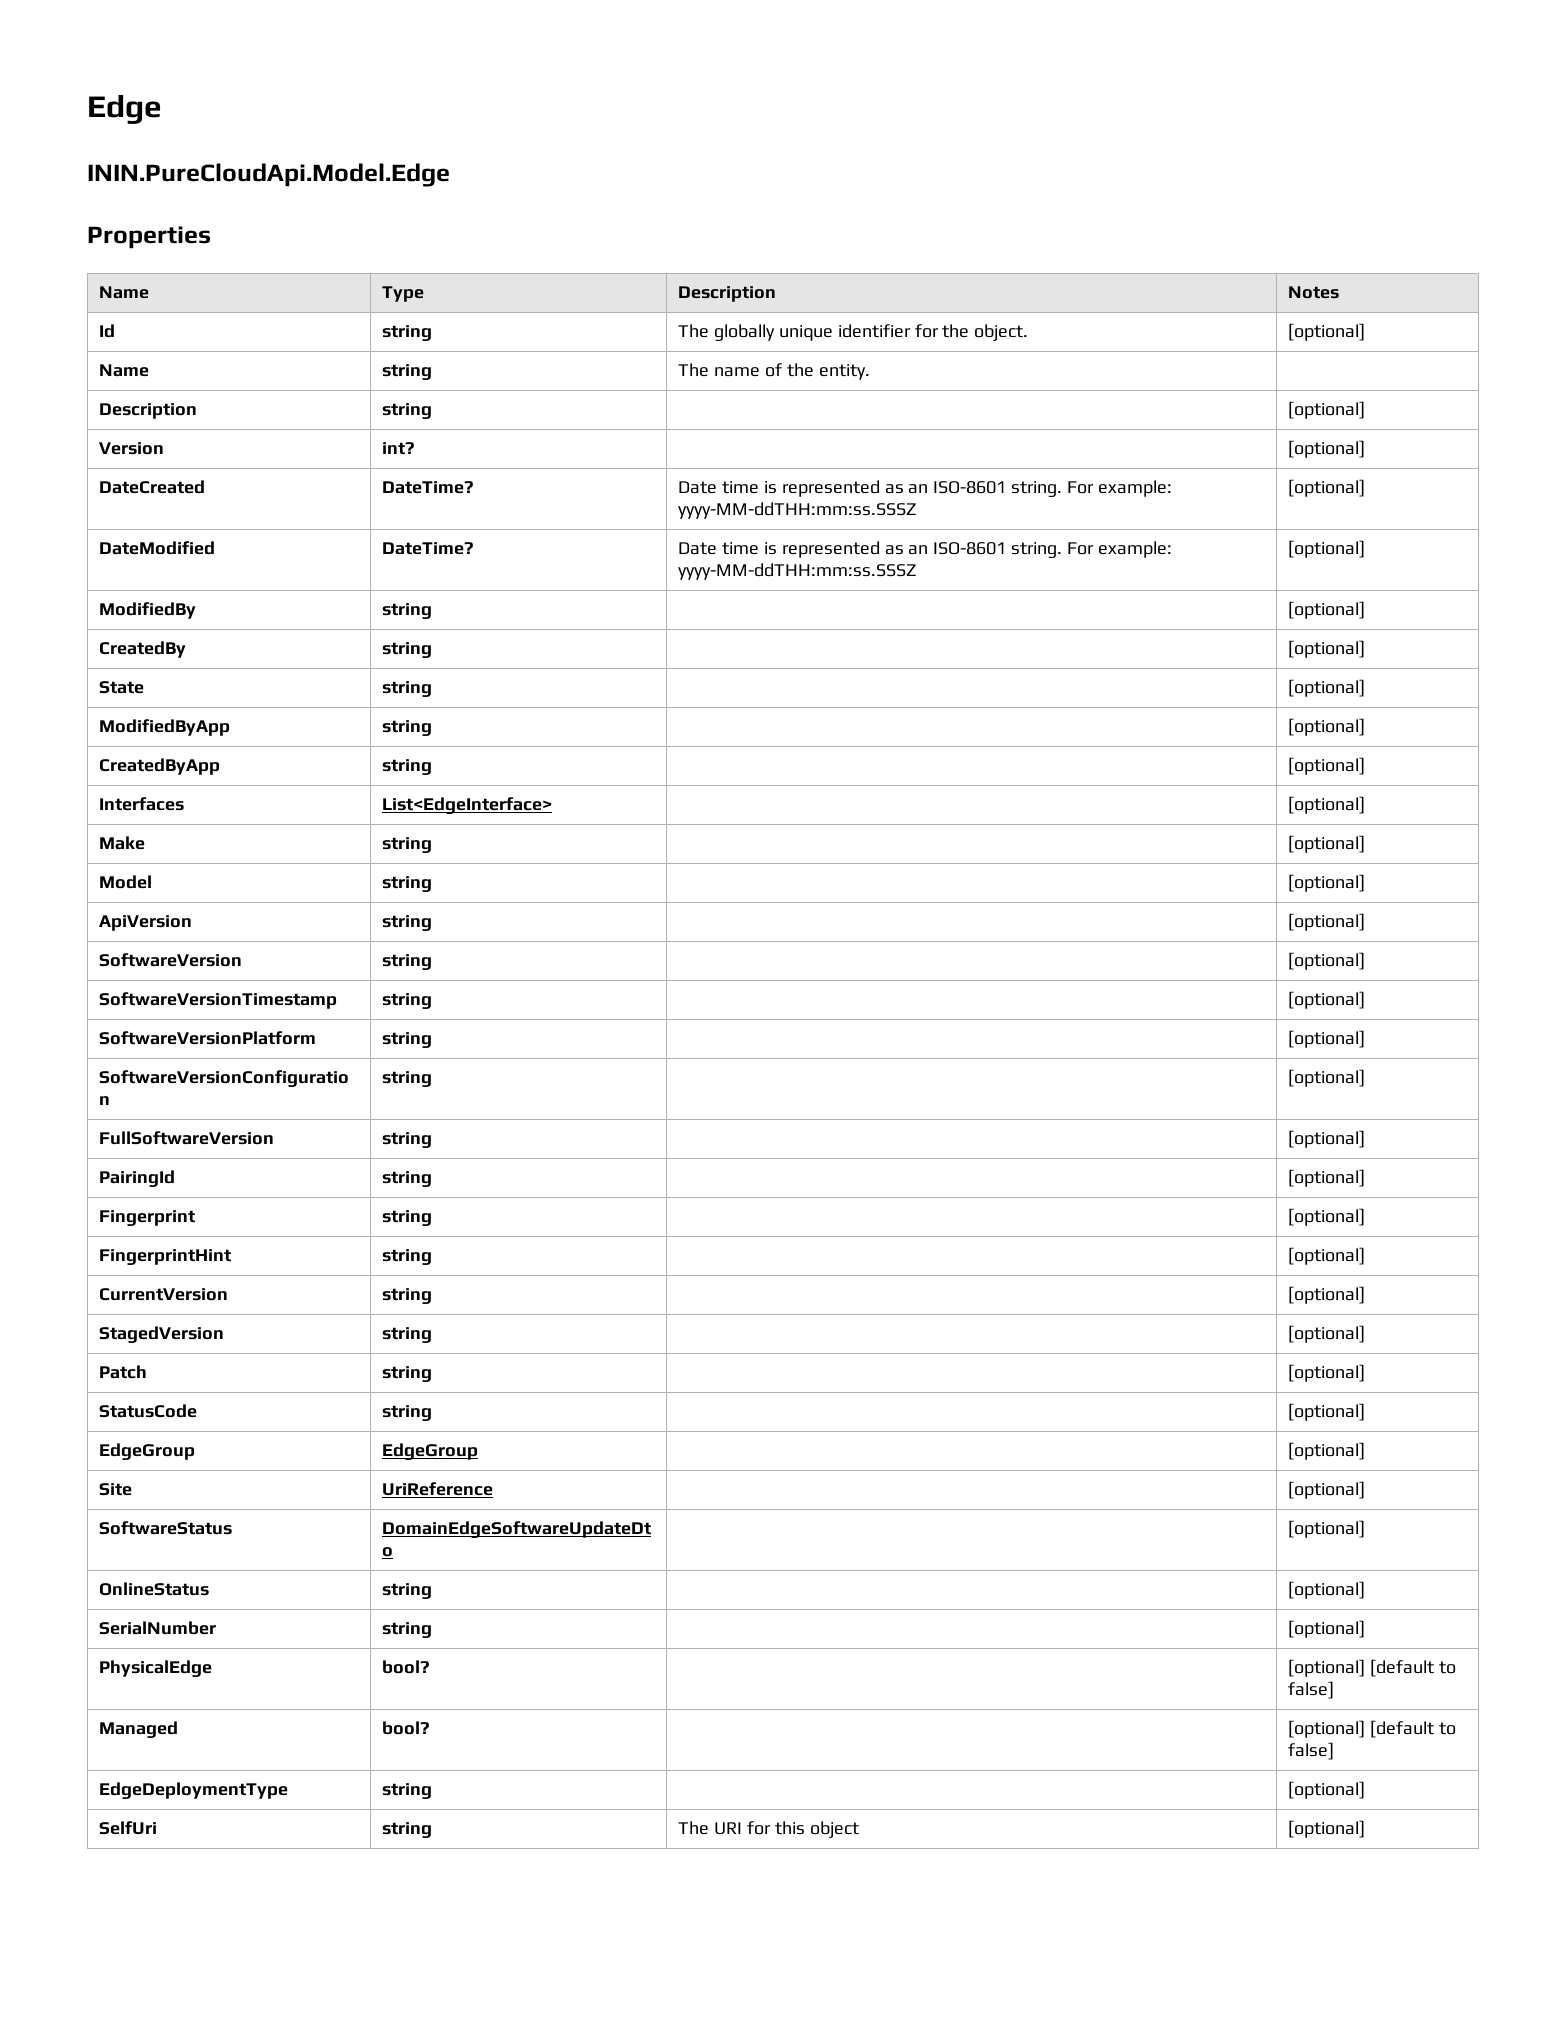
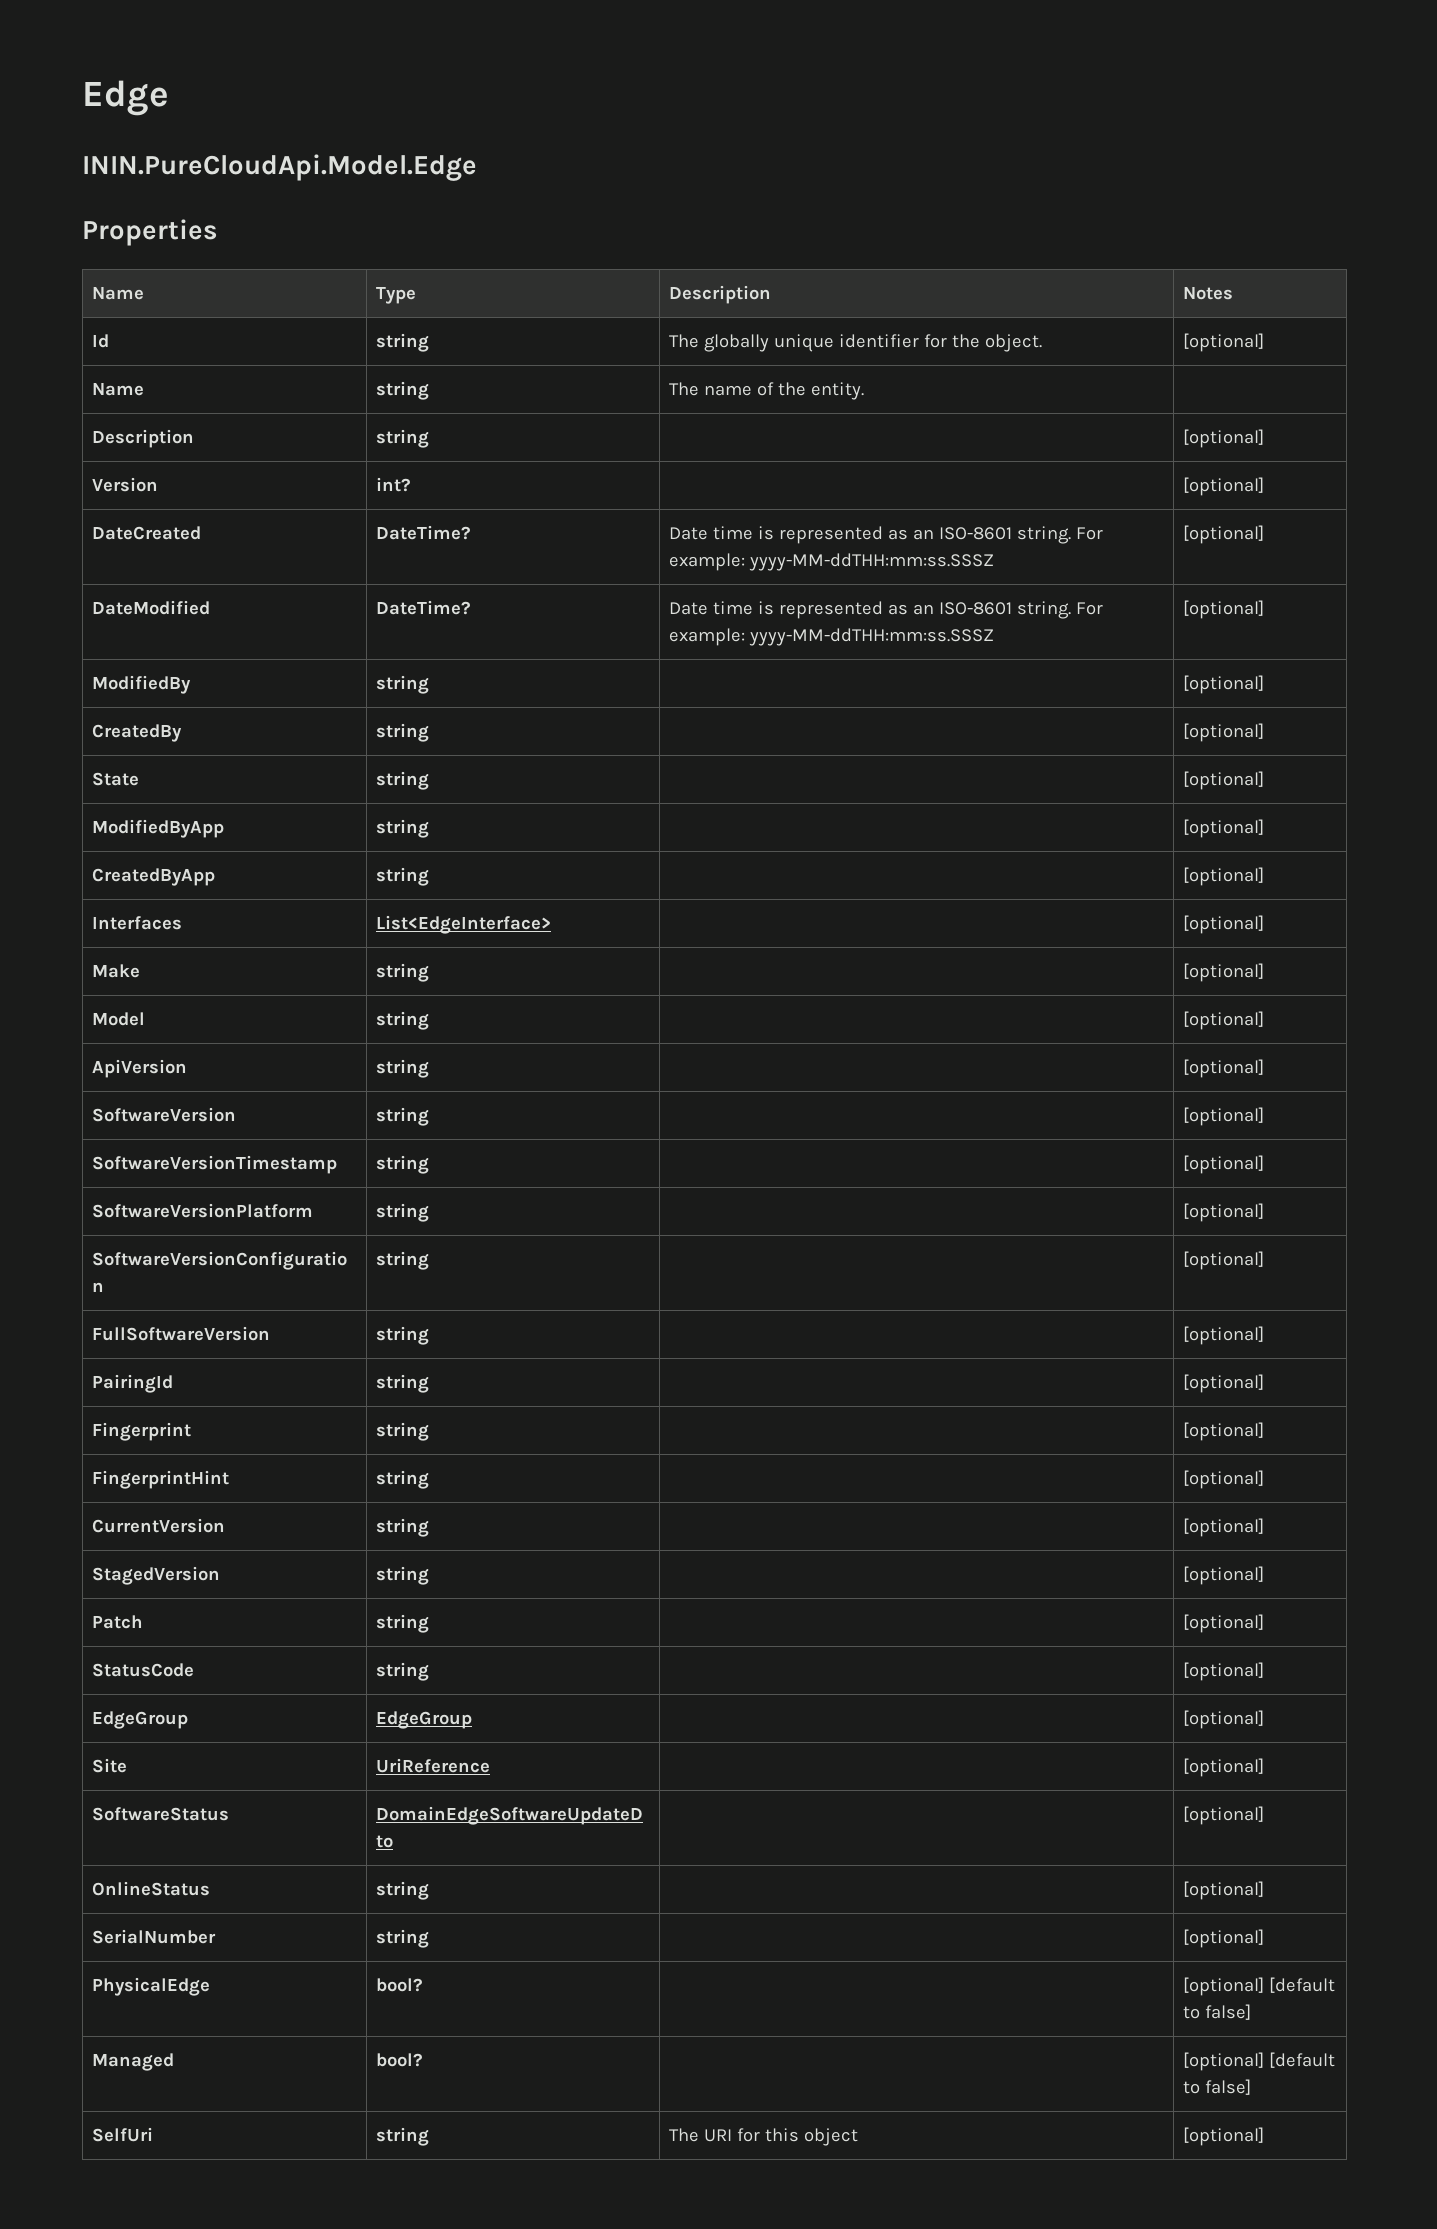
- EdgeDeploymentType | string | | [optional]

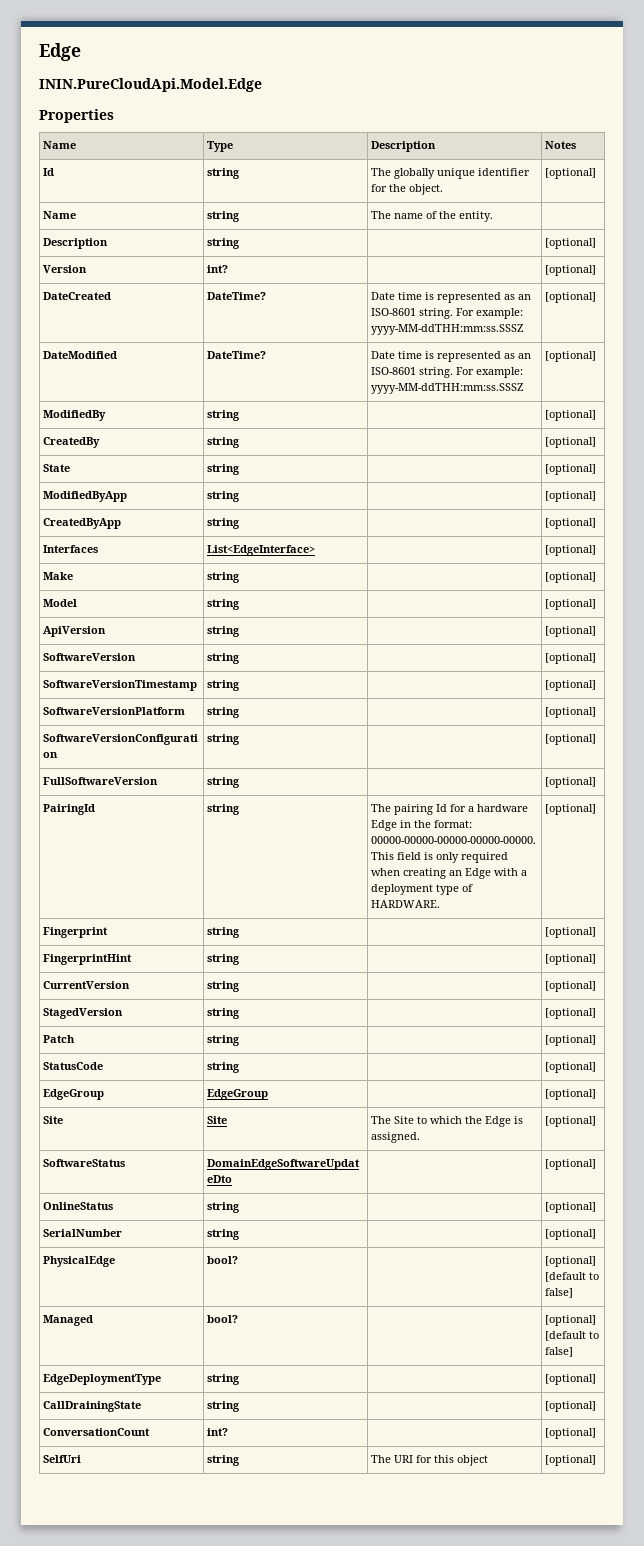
- PairingId | string | | [optional]
+ PairingId | string | The pairing Id for a hardware Edge in the format: 00000-00000-00000-00000-00000. This field is only required when creating an Edge with a deployment type of HARDWARE. | [optional]
- Site | UriReference | | [optional]
+ Site | Site | The Site to which the Edge is assigned. | [optional]
+ EdgeDeploymentType | string | | [optional]
+ CallDrainingState | string | | [optional]
+ ConversationCount | int? | | [optional]

